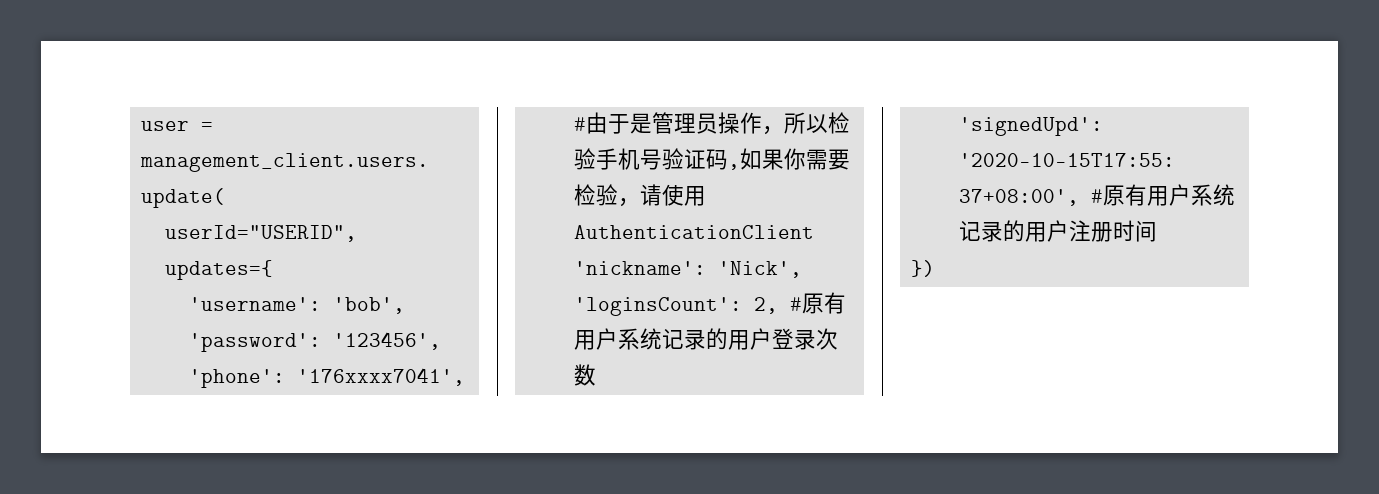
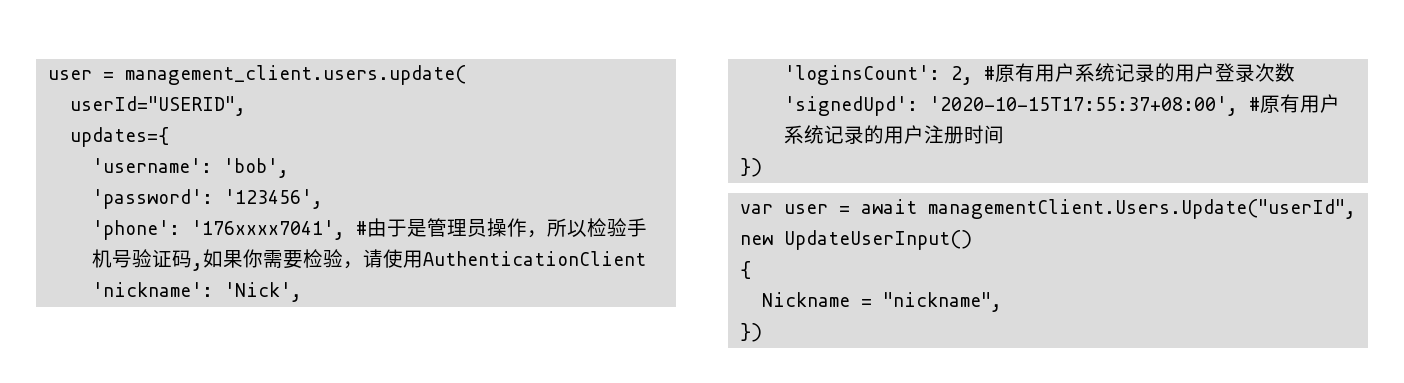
+ var user = await managementClient.Users.Update("userId", new UpdateUserInput()
+ {
+ Nickname = "nickname",
+ })

